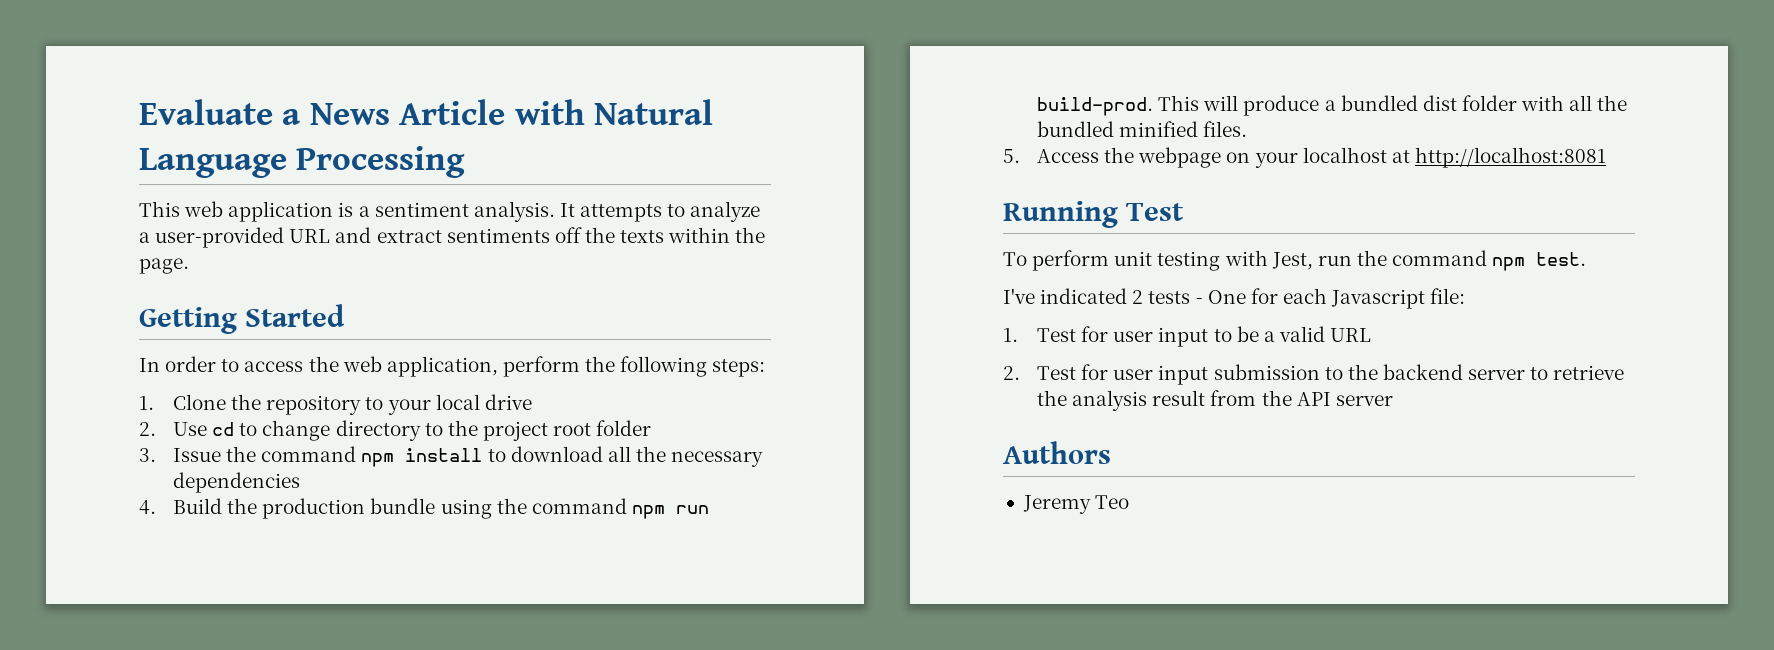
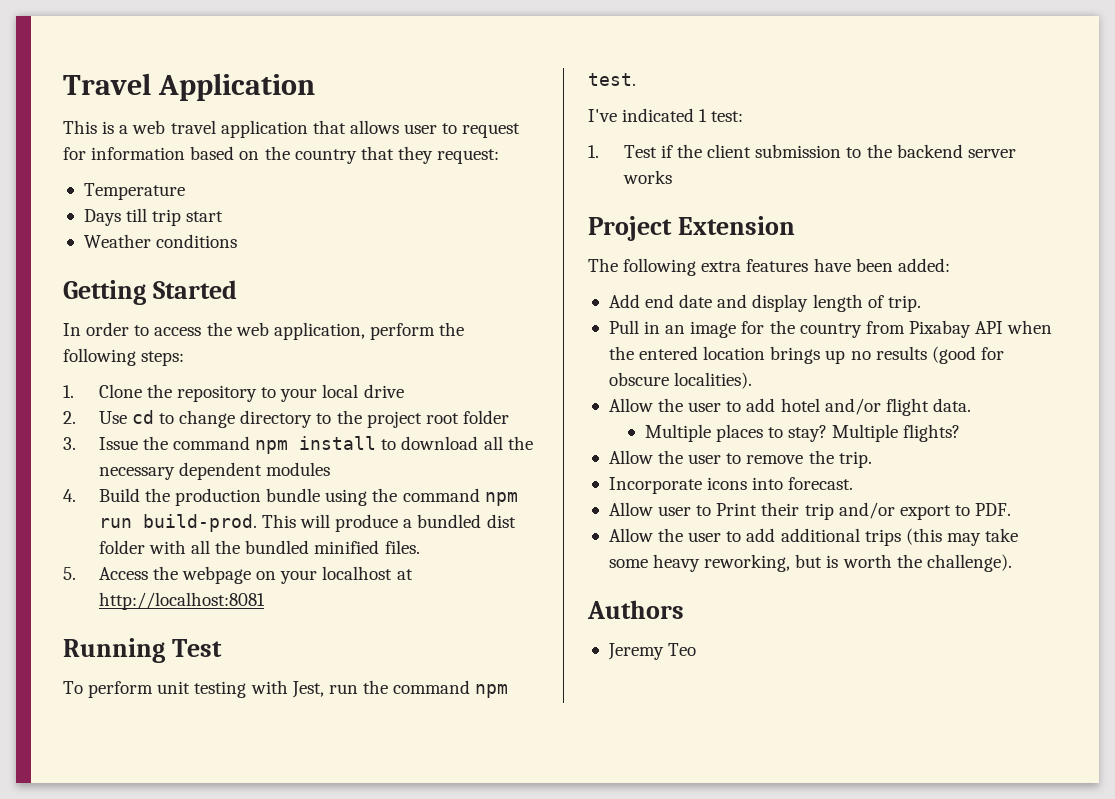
- Evaluate a News Article with Natural Language Processing
- This web application is a sentiment analysis. It attempts to analyze a user-provided URL and extract sentiments off the texts within the page.
+ Travel Application
+ This is a web travel application that allows user to request for information based on the country that they request:
+ Temperature
+ Days till trip start
+ Weather conditions
- 3. Issue the command npm install to download all the necessary dependencies
+ 3. Issue the command npm install to download all the necessary dependent modules
- I've indicated 2 tests - One for each Javascript file:
- 1. Test for user input to be a valid URL
- 2. Test for user input submission to the backend server to retrieve the analysis result from the API server
+ I've indicated 1 test:
+ 1. Test if the client submission to the backend server works
+ Project Extension
+ The following extra features have been added:
+ Add end date and display length of trip.
+ Pull in an image for the country from Pixabay API when the entered location brings up no results (good for obscure localities).
+ Allow the user to add hotel and/or flight data.
+ Multiple places to stay? Multiple flights?
+ Allow the user to remove the trip.
+ Incorporate icons into forecast.
+ Allow user to Print their trip and/or export to PDF.
+ Allow the user to add additional trips (this may take some heavy reworking, but is worth the challenge).

